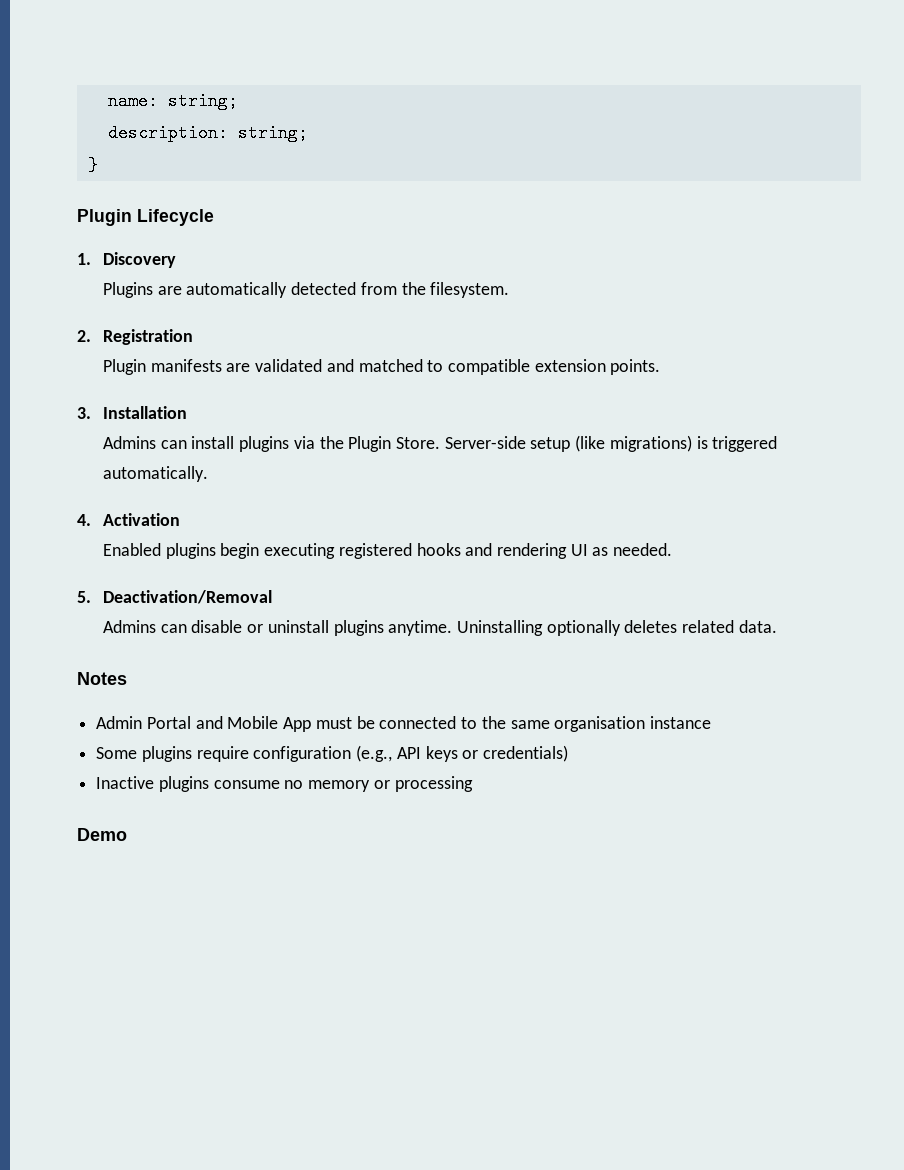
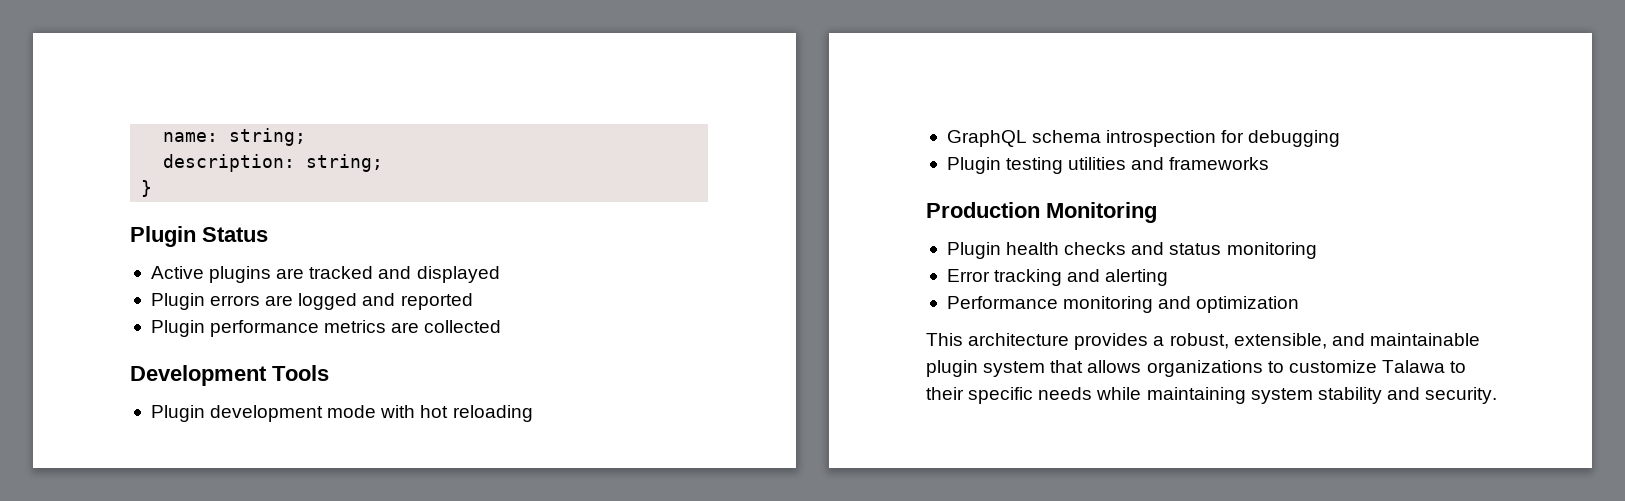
- Plugin Lifecycle
- 1. Discovery
- Plugins are automatically detected from the filesystem.
- 2. Registration
- Plugin manifests are validated and matched to compatible extension points.
- 3. Installation
- Admins can install plugins via the Plugin Store. Server-side setup (like migrations) is triggered automatically.
- 4. Activation
- Enabled plugins begin executing registered hooks and rendering UI as needed.
- 5. Deactivation/Removal
- Admins can disable or uninstall plugins anytime. Uninstalling optionally deletes related data.
- Notes
- Admin Portal and Mobile App must be connected to the same organisation instance
- Some plugins require configuration (e.g., API keys or credentials)
- Inactive plugins consume no memory or processing
- Demo
+ Plugin Status
+ Active plugins are tracked and displayed
+ Plugin errors are logged and reported
+ Plugin performance metrics are collected
+ Development Tools
+ Plugin development mode with hot reloading
+ GraphQL schema introspection for debugging
+ Plugin testing utilities and frameworks
+ Production Monitoring
+ Plugin health checks and status monitoring
+ Error tracking and alerting
+ Performance monitoring and optimization
+ This architecture provides a robust, extensible, and maintainable plugin system that allows organizations to customize Talawa to their specific needs while maintaining system stability and security.

